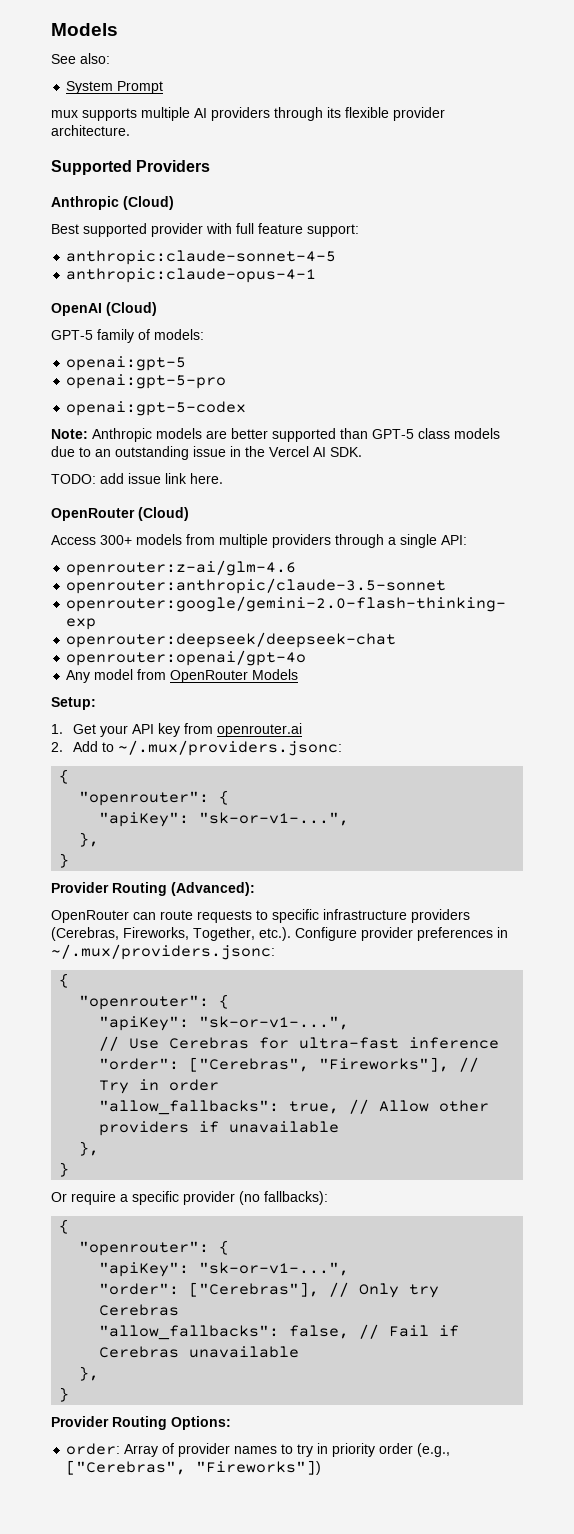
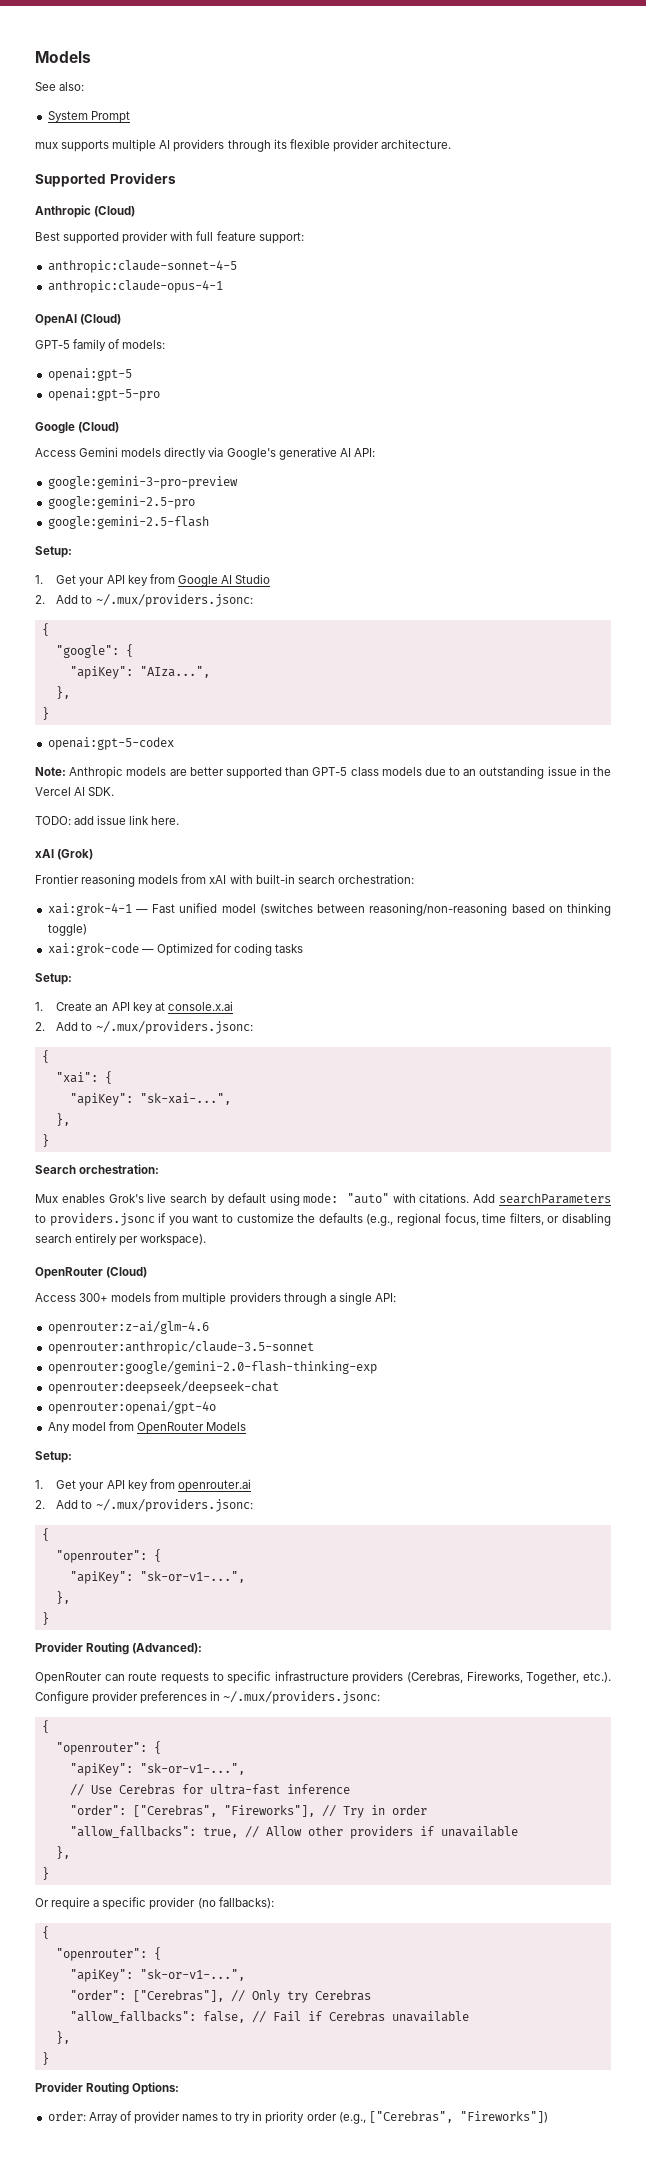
+ Google (Cloud)
+ Access Gemini models directly via Google's generative AI API:
+ google:gemini-3-pro-preview
+ google:gemini-2.5-pro
+ google:gemini-2.5-flash
+ Setup:
+ 1. Get your API key from Google AI Studio
+ 2. Add to ~/.mux/providers.jsonc:
+ {
+ "google": {
+ "apiKey": "AIza...",
+ },
+ }
+ xAI (Grok)
+ Frontier reasoning models from xAI with built-in search orchestration:
+ xai:grok-4-1 — Fast unified model (switches between reasoning/non-reasoning based on thinking toggle)
+ xai:grok-code — Optimized for coding tasks
+ Setup:
+ 1. Create an API key at console.x.ai
+ 2. Add to ~/.mux/providers.jsonc:
+ {
+ "xai": {
+ "apiKey": "sk-xai-...",
+ },
+ }
+ Search orchestration:
+ Mux enables Grok's live search by default using mode: "auto" with citations. Add searchParameters to providers.jsonc if you want to customize the defaults (e.g., regional focus, time filters, or disabling search entirely per workspace).

